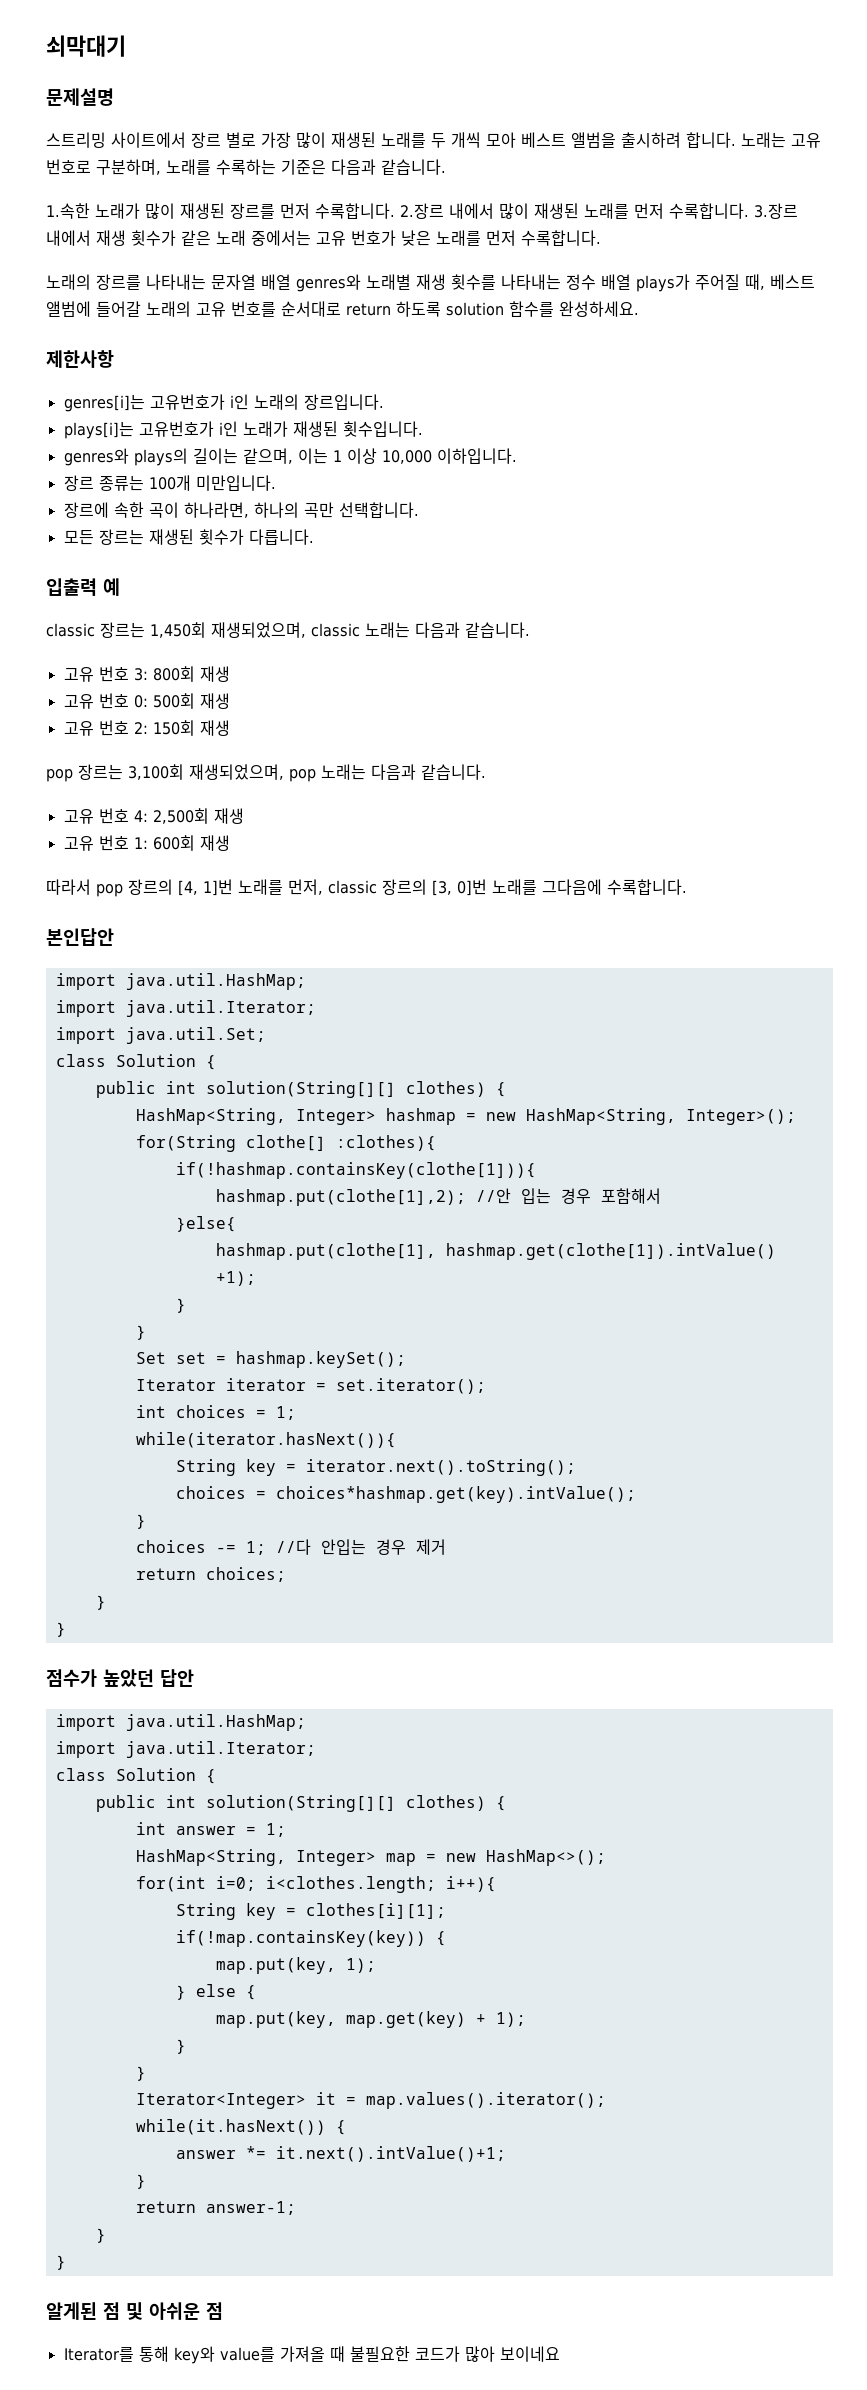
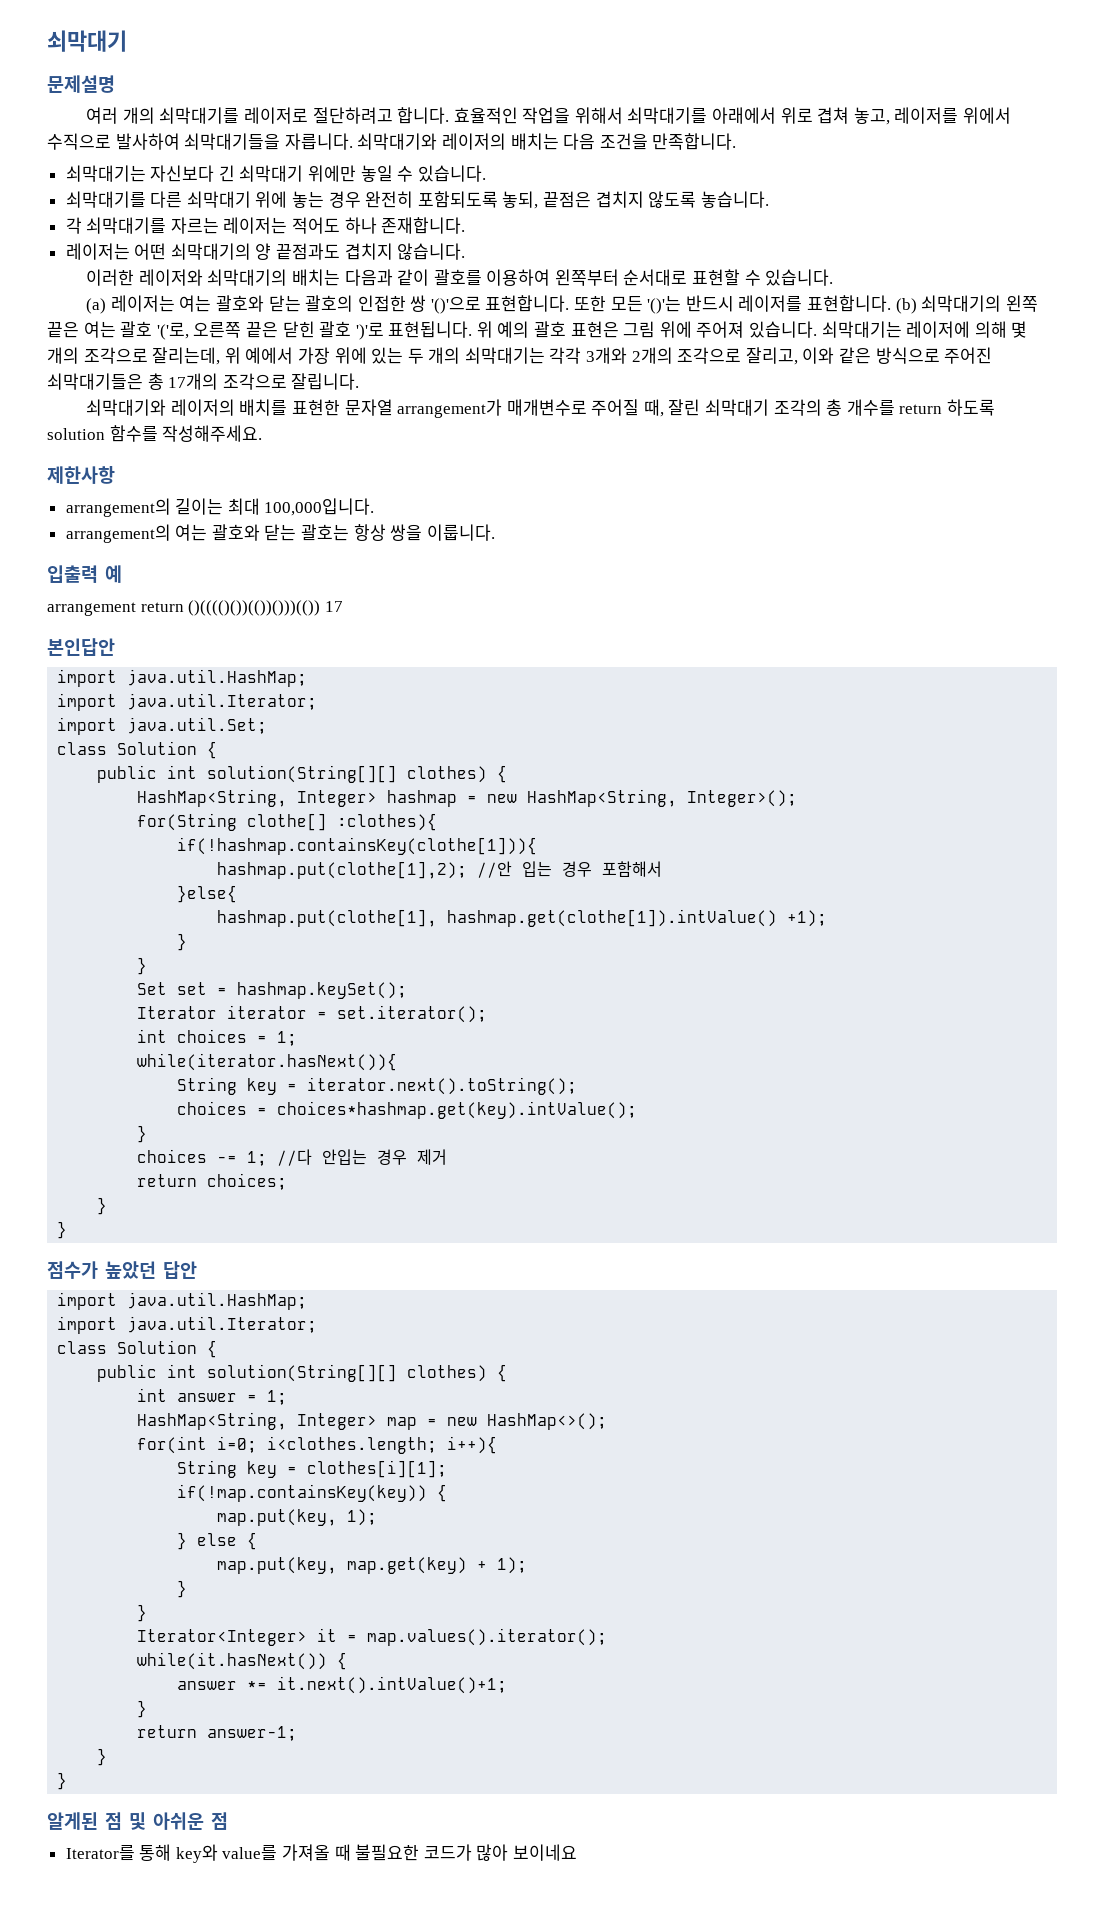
- 스트리밍 사이트에서 장르 별로 가장 많이 재생된 노래를 두 개씩 모아 베스트 앨범을 출시하려 합니다. 노래는 고유 번호로 구분하며, 노래를 수록하는 기준은 다음과 같습니다.
- 1.속한 노래가 많이 재생된 장르를 먼저 수록합니다. 2.장르 내에서 많이 재생된 노래를 먼저 수록합니다. 3.장르 내에서 재생 횟수가 같은 노래 중에서는 고유 번호가 낮은 노래를 먼저 수록합니다.
- 노래의 장르를 나타내는 문자열 배열 genres와 노래별 재생 횟수를 나타내는 정수 배열 plays가 주어질 때, 베스트 앨범에 들어갈 노래의 고유 번호를 순서대로 return 하도록 solution 함수를 완성하세요.
+ 여러 개의 쇠막대기를 레이저로 절단하려고 합니다. 효율적인 작업을 위해서 쇠막대기를 아래에서 위로 겹쳐 놓고, 레이저를 위에서 수직으로 발사하여 쇠막대기들을 자릅니다. 쇠막대기와 레이저의 배치는 다음 조건을 만족합니다.
+ 쇠막대기는 자신보다 긴 쇠막대기 위에만 놓일 수 있습니다.
+ 쇠막대기를 다른 쇠막대기 위에 놓는 경우 완전히 포함되도록 놓되, 끝점은 겹치지 않도록 놓습니다.
+ 각 쇠막대기를 자르는 레이저는 적어도 하나 존재합니다.
+ 레이저는 어떤 쇠막대기의 양 끝점과도 겹치지 않습니다.
+ 이러한 레이저와 쇠막대기의 배치는 다음과 같이 괄호를 이용하여 왼쪽부터 순서대로 표현할 수 있습니다.
+ (a) 레이저는 여는 괄호와 닫는 괄호의 인접한 쌍 '()'으로 표현합니다. 또한 모든 '()'는 반드시 레이저를 표현합니다. (b) 쇠막대기의 왼쪽 끝은 여는 괄호 '('로, 오른쪽 끝은 닫힌 괄호 ')'로 표현됩니다. 위 예의 괄호 표현은 그림 위에 주어져 있습니다. 쇠막대기는 레이저에 의해 몇 개의 조각으로 잘리는데, 위 예에서 가장 위에 있는 두 개의 쇠막대기는 각각 3개와 2개의 조각으로 잘리고, 이와 같은 방식으로 주어진 쇠막대기들은 총 17개의 조각으로 잘립니다.
+ 쇠막대기와 레이저의 배치를 표현한 문자열 arrangement가 매개변수로 주어질 때, 잘린 쇠막대기 조각의 총 개수를 return 하도록 solution 함수를 작성해주세요.
- genres[i]는 고유번호가 i인 노래의 장르입니다.
- plays[i]는 고유번호가 i인 노래가 재생된 횟수입니다.
- genres와 plays의 길이는 같으며, 이는 1 이상 10,000 이하입니다.
- 장르 종류는 100개 미만입니다.
- 장르에 속한 곡이 하나라면, 하나의 곡만 선택합니다.
- 모든 장르는 재생된 횟수가 다릅니다.
+ arrangement의 길이는 최대 100,000입니다.
+ arrangement의 여는 괄호와 닫는 괄호는 항상 쌍을 이룹니다.
  입출력 예
- classic 장르는 1,450회 재생되었으며, classic 노래는 다음과 같습니다.
- 고유 번호 3: 800회 재생
- 고유 번호 0: 500회 재생
- 고유 번호 2: 150회 재생
- pop 장르는 3,100회 재생되었으며, pop 노래는 다음과 같습니다.
- 고유 번호 4: 2,500회 재생
- 고유 번호 1: 600회 재생
- 따라서 pop 장르의 [4, 1]번 노래를 먼저, classic 장르의 [3, 0]번 노래를 그다음에 수록합니다.
+ arrangement return ()(((()())(())()))(()) 17

